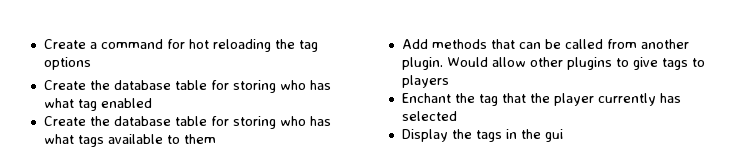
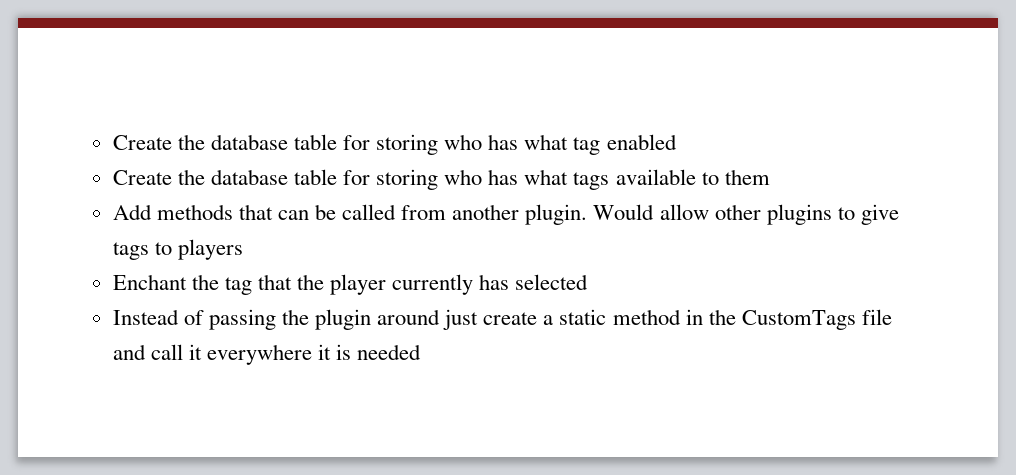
- Create a command for hot reloading the tag options
- Display the tags in the gui
+ Instead of passing the plugin around just create a static method in the CustomTags file and call it everywhere it is needed

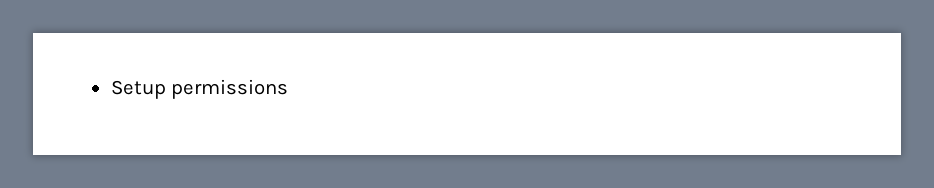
- Create the database table for storing who has what tag enabled
- Create the database table for storing who has what tags available to them
- Add methods that can be called from another plugin. Would allow other plugins to give tags to players
- Enchant the tag that the player currently has selected
- Instead of passing the plugin around just create a static method in the CustomTags file and call it everywhere it is needed
+ Setup permissions

